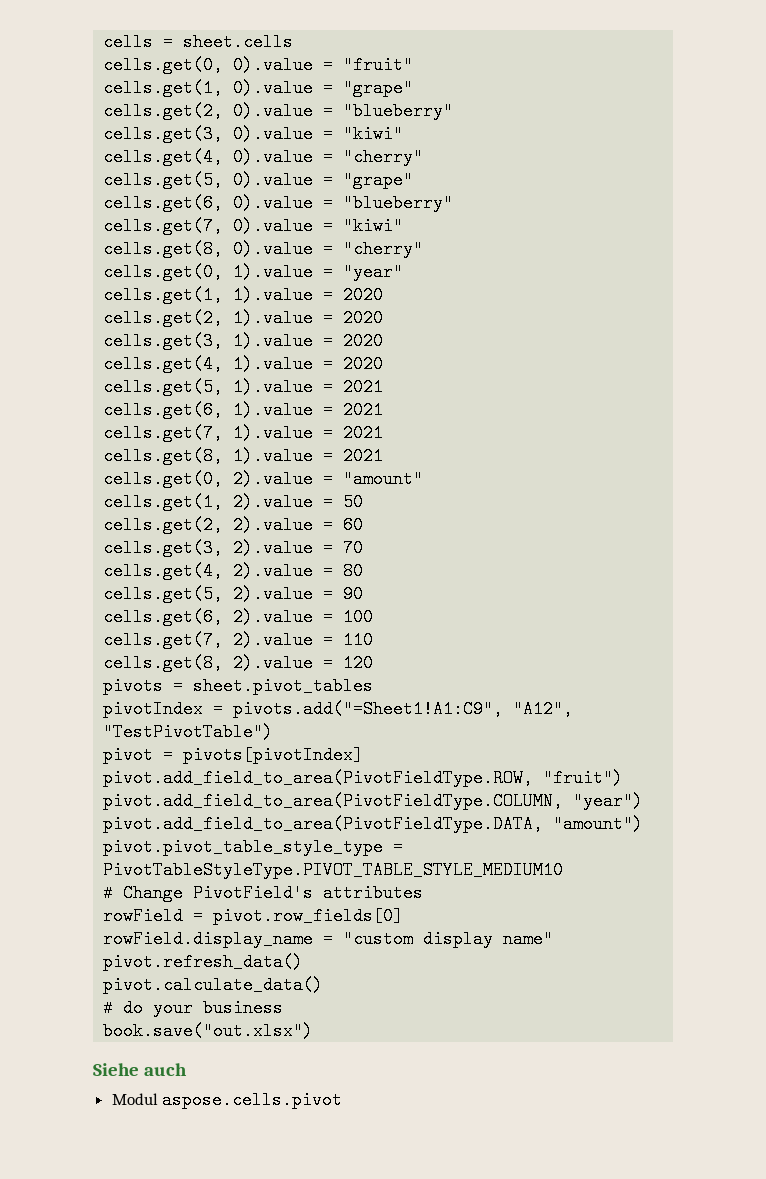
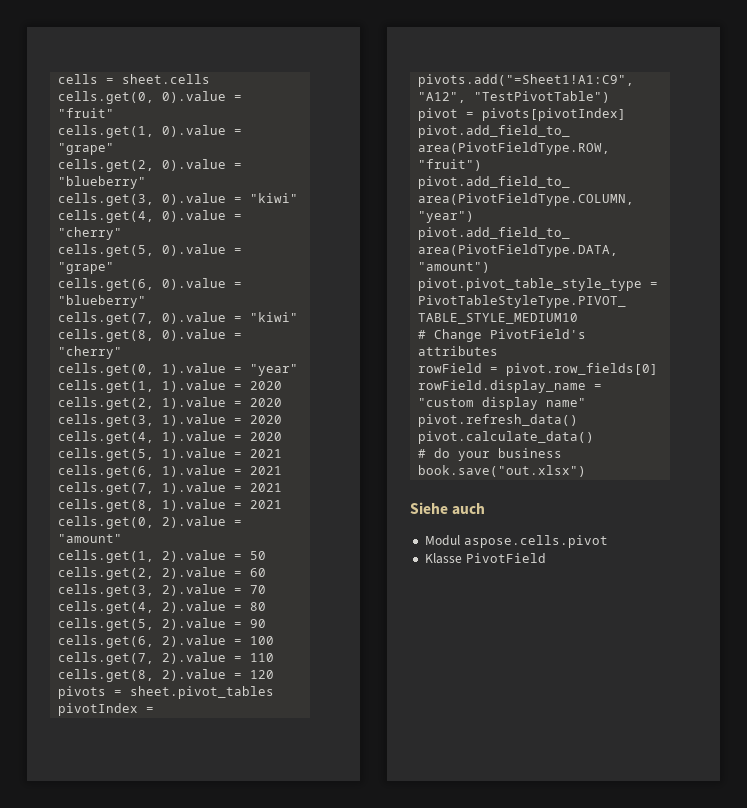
+ Klasse PivotField

